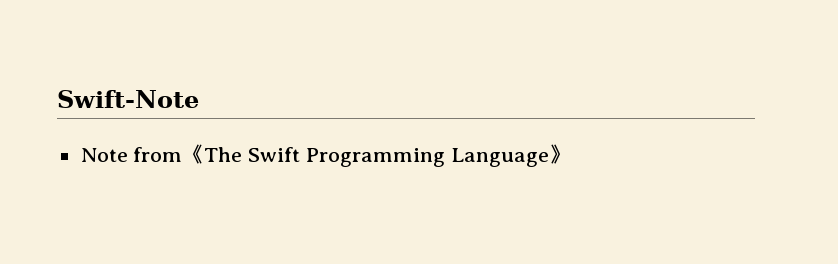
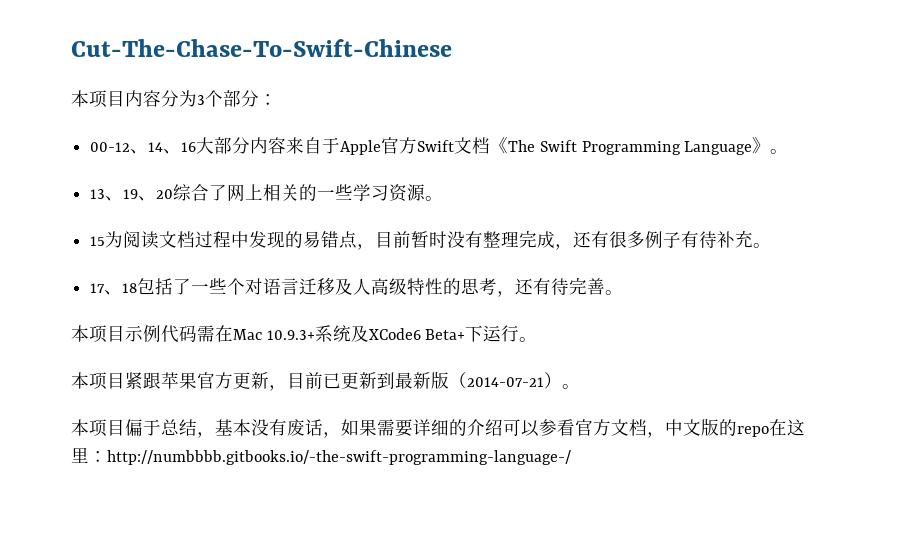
- Swift-Note
- Note from《The Swift Programming Language》
+ Cut-The-Chase-To-Swift-Chinese
+ 本项目内容分为3个部分：
+ 00-12、14、16大部分内容来自于Apple官方Swift文档《The Swift Programming Language》。
+ 13、19、20综合了网上相关的一些学习资源。
+ 15为阅读文档过程中发现的易错点，目前暂时没有整理完成，还有很多例子有待补充。
+ 17、18包括了一些个对语言迁移及人高级特性的思考，还有待完善。
+ 本项目示例代码需在Mac 10.9.3+系统及XCode6 Beta+下运行。
+ 本项目紧跟苹果官方更新，目前已更新到最新版（2014-07-21）。
+ 本项目偏于总结，基本没有废话，如果需要详细的介绍可以参看官方文档，中文版的repo在这里：http://numbbbb.gitbooks.io/-the-swift-programming-language-/

